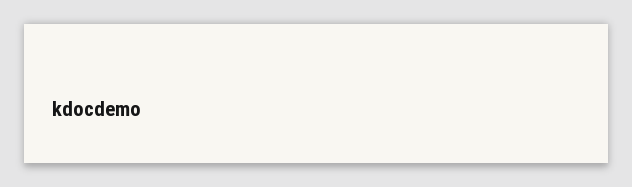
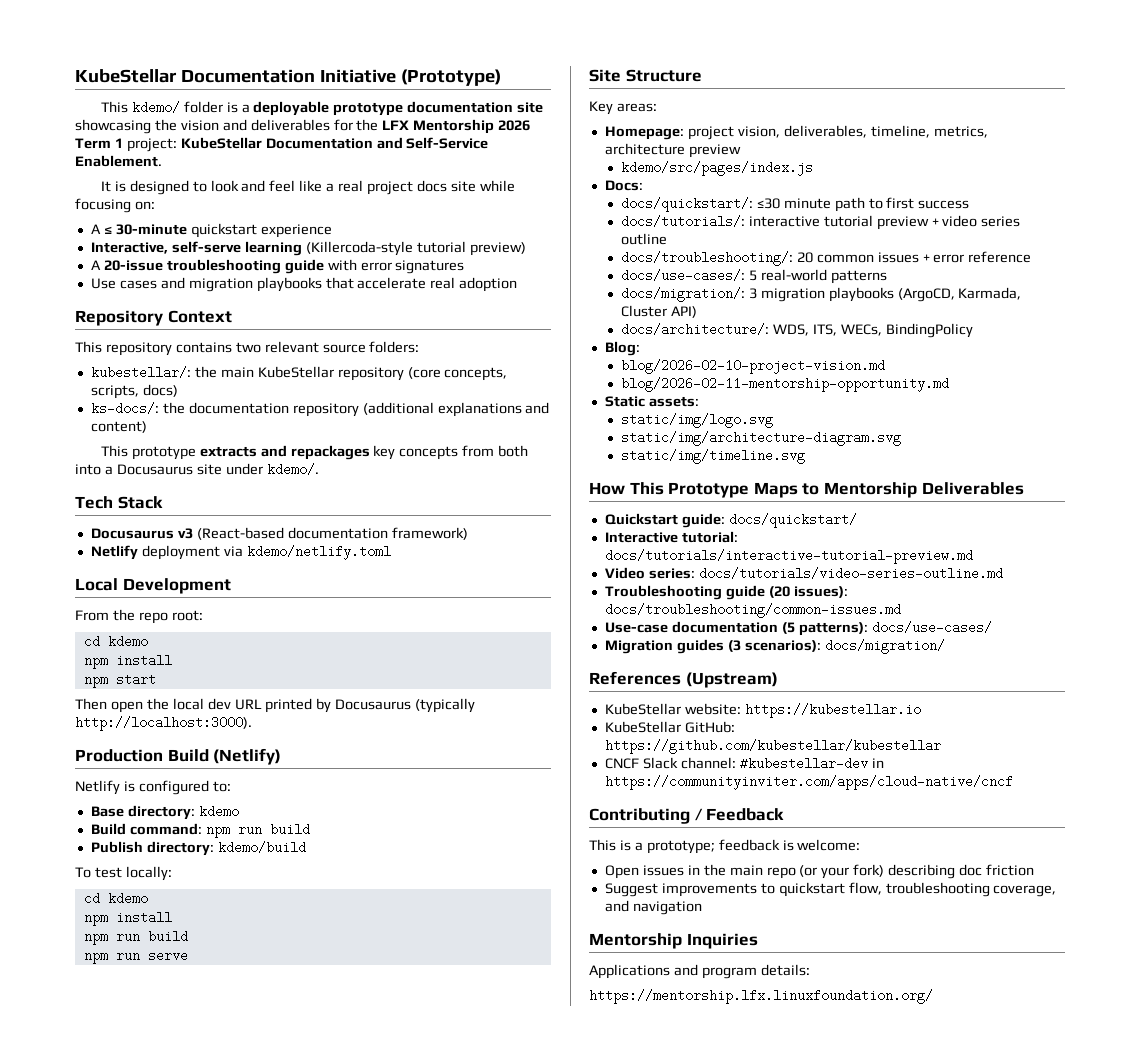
- kdocdemo
+ KubeStellar Documentation Initiative (Prototype)
+ This kdemo/ folder is a deployable prototype documentation site showcasing the vision and deliverables for the LFX Mentorship 2026 Term 1 project: KubeStellar Documentation and Self-Service Enablement.
+ It is designed to look and feel like a real project docs site while focusing on:
+ A ≤ 30-minute quickstart experience
+ Interactive, self-serve learning (Killercoda-style tutorial preview)
+ A 20-issue troubleshooting guide with error signatures
+ Use cases and migration playbooks that accelerate real adoption
+ Repository Context
+ This repository contains two relevant source folders:
+ kubestellar/: the main KubeStellar repository (core concepts, scripts, docs)
+ ks-docs/: the documentation repository (additional explanations and content)
+ This prototype extracts and repackages key concepts from both into a Docusaurus site under kdemo/.
+ Tech Stack
+ Docusaurus v3 (React-based documentation framework)
+ Netlify deployment via kdemo/netlify.toml
+ Local Development
+ From the repo root:
+ cd kdemo
+ npm install
+ npm start
+ Then open the local dev URL printed by Docusaurus (typically http://localhost:3000).
+ Production Build (Netlify)
+ Netlify is configured to:
+ Base directory: kdemo
+ Build command: npm run build
+ Publish directory: kdemo/build
+ To test locally:
+ cd kdemo
+ npm install
+ npm run build
+ npm run serve
+ Site Structure
+ Key areas:
+ Homepage: project vision, deliverables, timeline, metrics, architecture preview
+ kdemo/src/pages/index.js
+ Docs:
+ docs/quickstart/: ≤30 minute path to first success
+ docs/tutorials/: interactive tutorial preview + video series outline
+ docs/troubleshooting/: 20 common issues + error reference
+ docs/use-cases/: 5 real-world patterns
+ docs/migration/: 3 migration playbooks (ArgoCD, Karmada, Cluster API)
+ docs/architecture/: WDS, ITS, WECs, BindingPolicy
+ Blog:
+ blog/2026-02-10-project-vision.md
+ blog/2026-02-11-mentorship-opportunity.md
+ Static assets:
+ static/img/logo.svg
+ static/img/architecture-diagram.svg
+ static/img/timeline.svg
+ How This Prototype Maps to Mentorship Deliverables
+ Quickstart guide: docs/quickstart/
+ Interactive tutorial: docs/tutorials/interactive-tutorial-preview.md
+ Video series: docs/tutorials/video-series-outline.md
+ Troubleshooting guide (20 issues): docs/troubleshooting/common-issues.md
+ Use-case documentation (5 patterns): docs/use-cases/
+ Migration guides (3 scenarios): docs/migration/
+ References (Upstream)
+ KubeStellar website: https://kubestellar.io
+ KubeStellar GitHub: https://github.com/kubestellar/kubestellar
+ CNCF Slack channel: #kubestellar-dev in https://communityinviter.com/apps/cloud-native/cncf
+ Contributing / Feedback
+ This is a prototype; feedback is welcome:
+ Open issues in the main repo (or your fork) describing doc friction
+ Suggest improvements to quickstart flow, troubleshooting coverage, and navigation
+ Mentorship Inquiries
+ Applications and program details:
+ https://mentorship.lfx.linuxfoundation.org/

